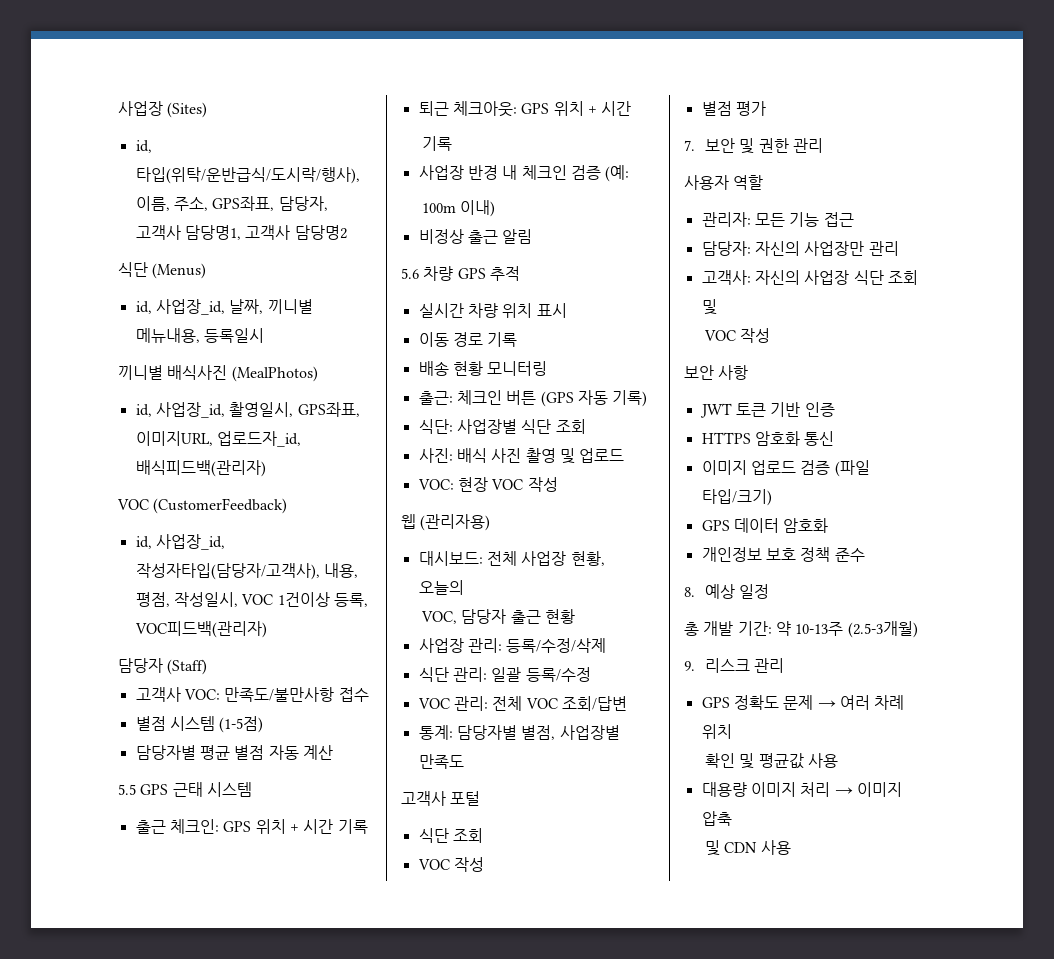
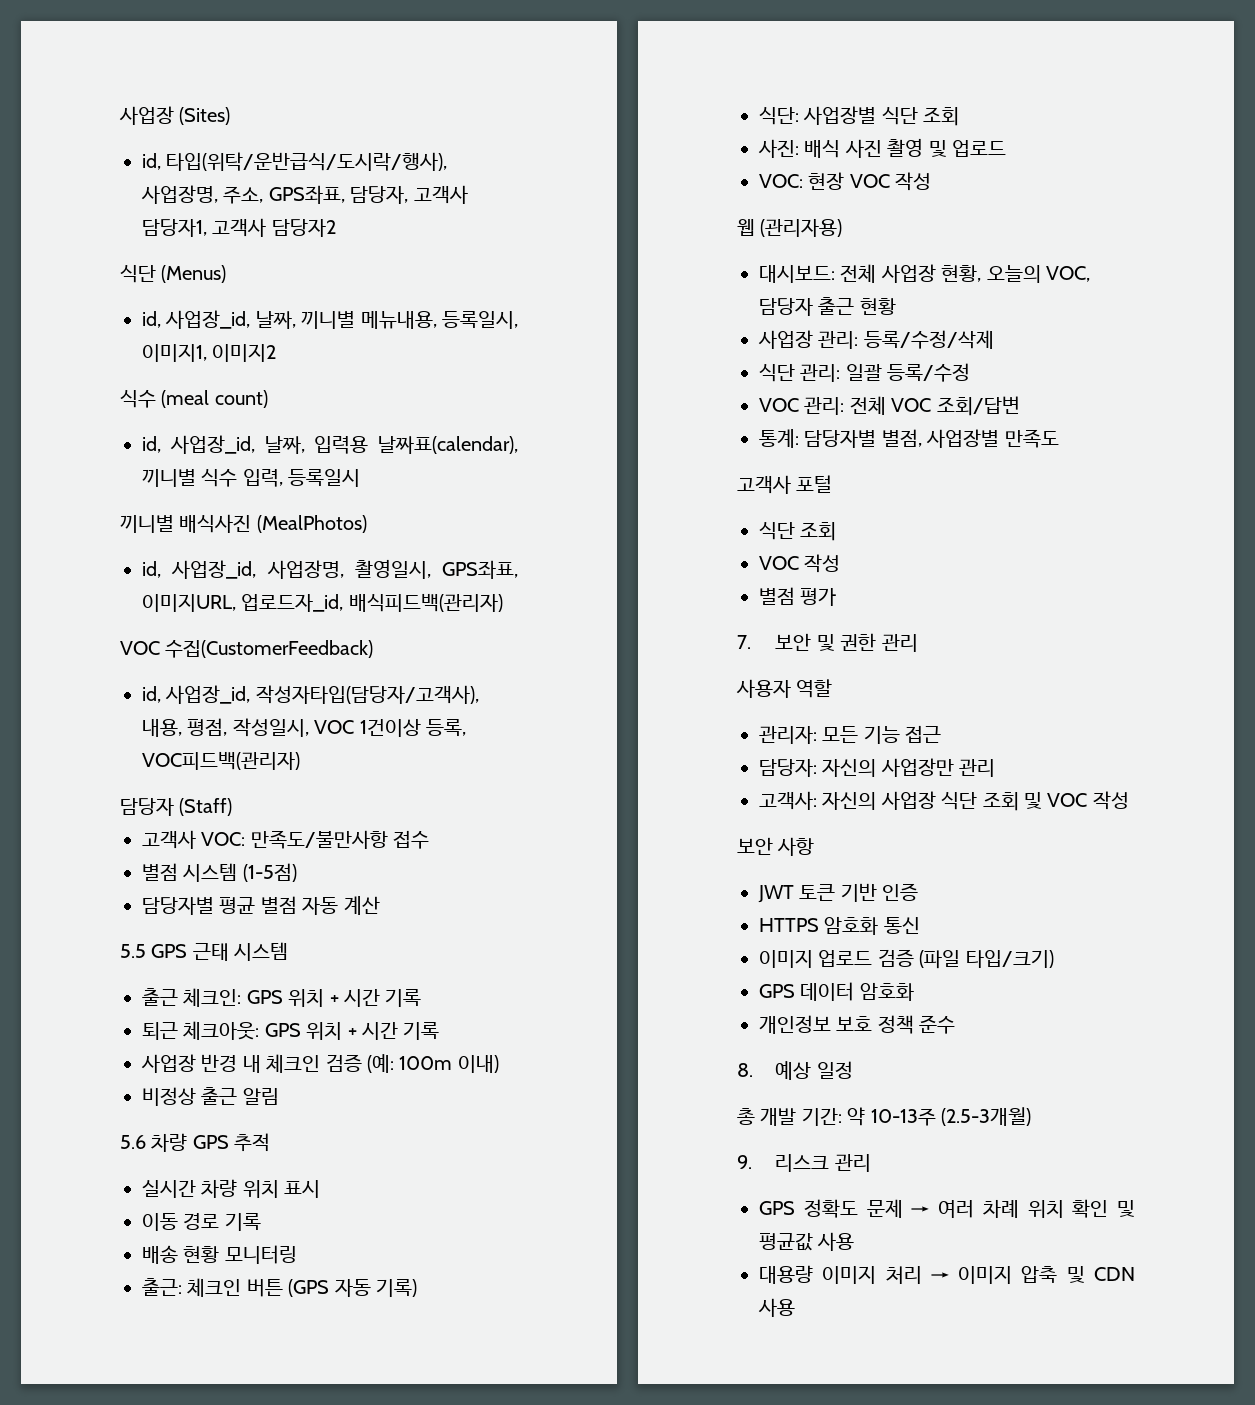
- id, 타입(위탁/운반급식/도시락/행사), 이름, 주소, GPS좌표, 담당자, 고객사 담당명1, 고객사 담당명2
+ id, 타입(위탁/운반급식/도시락/행사), 사업장명, 주소, GPS좌표, 담당자, 고객사 담당자1, 고객사 담당자2
- id, 사업장_id, 날짜, 끼니별 메뉴내용, 등록일시
+ id, 사업장_id, 날짜, 끼니별 메뉴내용, 등록일시, 이미지1, 이미지2
+ 식수 (meal count)
+ id, 사업장_id, 날짜, 입력용 날짜표(calendar), 끼니별 식수 입력, 등록일시
- id, 사업장_id, 촬영일시, GPS좌표, 이미지URL, 업로드자_id, 배식피드백(관리자)
+ id, 사업장_id, 사업장명, 촬영일시, GPS좌표, 이미지URL, 업로드자_id, 배식피드백(관리자)
- VOC (CustomerFeedback)
+ VOC 수집(CustomerFeedback)
- 퇴근 체크아웃: GPS 위치 + 시간
- 기록
+ 퇴근 체크아웃: GPS 위치 + 시간 기록
- 사업장 반경 내 체크인 검증 (예:
- 100m 이내)
+ 사업장 반경 내 체크인 검증 (예: 100m 이내)
- 대시보드: 전체 사업장 현황, 오늘의
- VOC, 담당자 출근 현황
+ 대시보드: 전체 사업장 현황, 오늘의 VOC, 담당자 출근 현황
- 고객사: 자신의 사업장 식단 조회 및
- VOC 작성
+ 고객사: 자신의 사업장 식단 조회 및 VOC 작성
- GPS 정확도 문제 → 여러 차례 위치
- 확인 및 평균값 사용
+ GPS 정확도 문제 → 여러 차례 위치 확인 및 평균값 사용
- 대용량 이미지 처리 → 이미지 압축
- 및 CDN 사용
+ 대용량 이미지 처리 → 이미지 압축 및 CDN 사용

